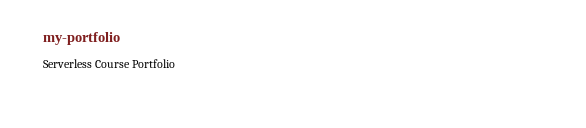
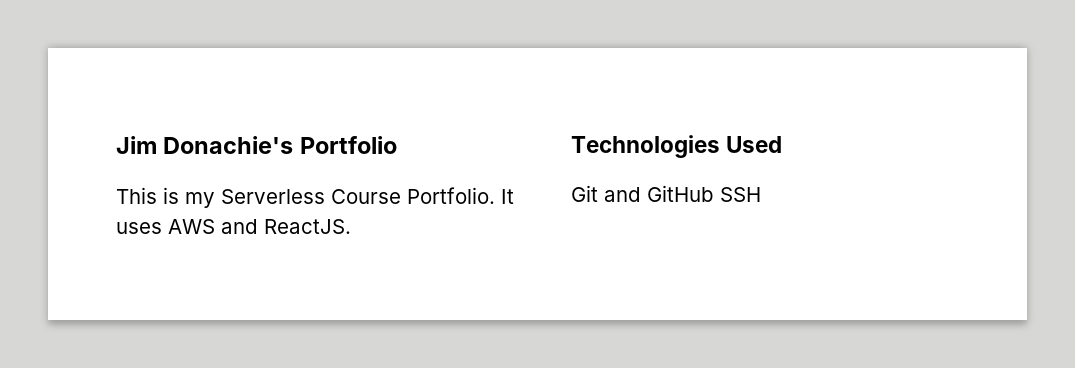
- my-portfolio
- Serverless Course Portfolio
+ Jim Donachie's Portfolio
+ This is my Serverless Course Portfolio. It uses AWS and ReactJS.
+ Technologies Used
+ Git and GitHub SSH

